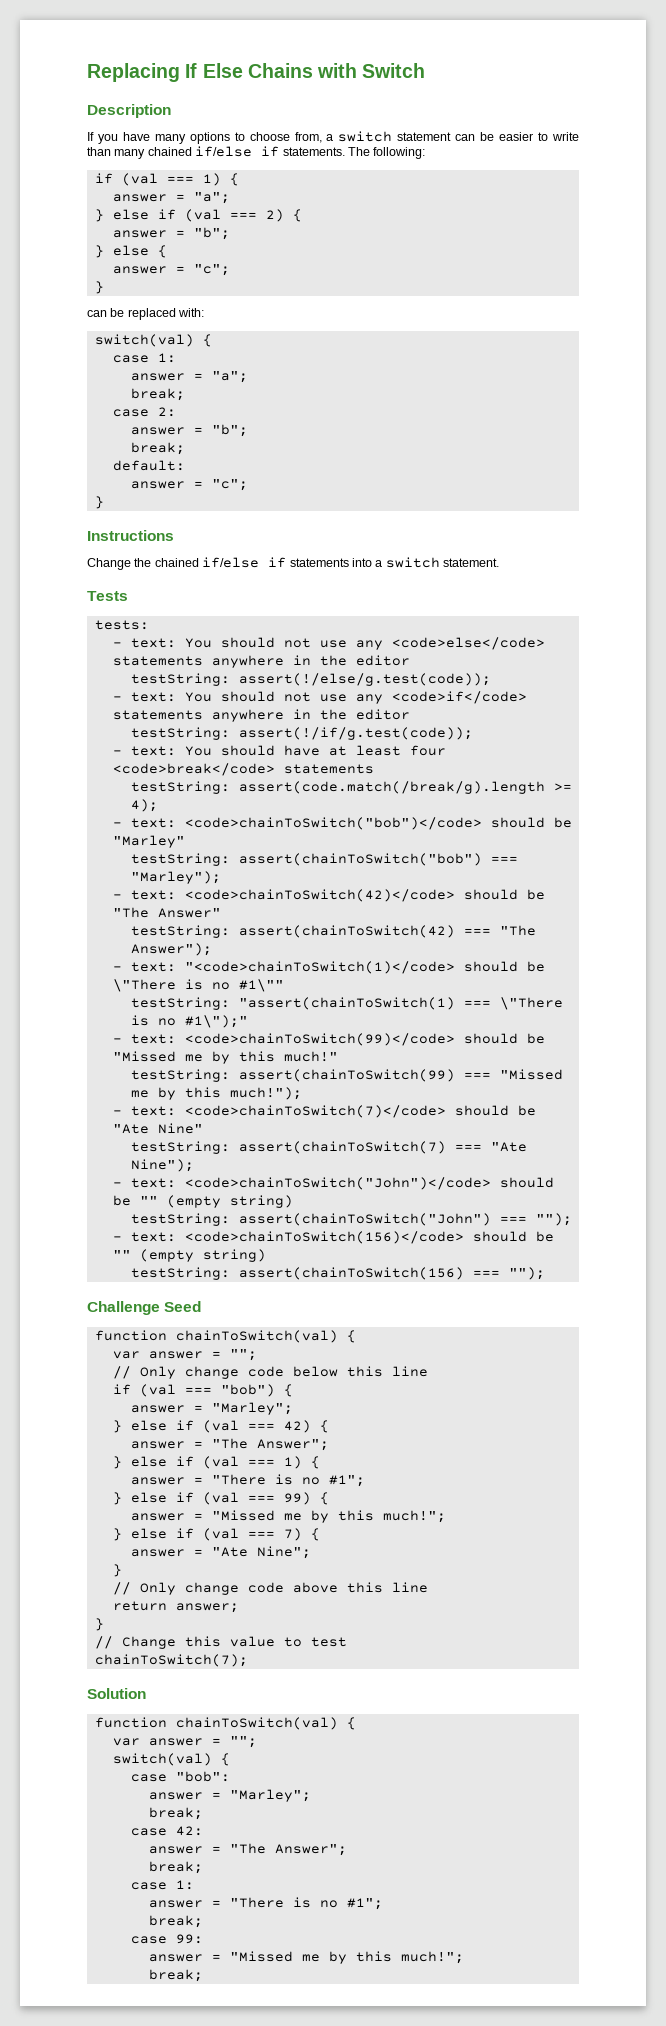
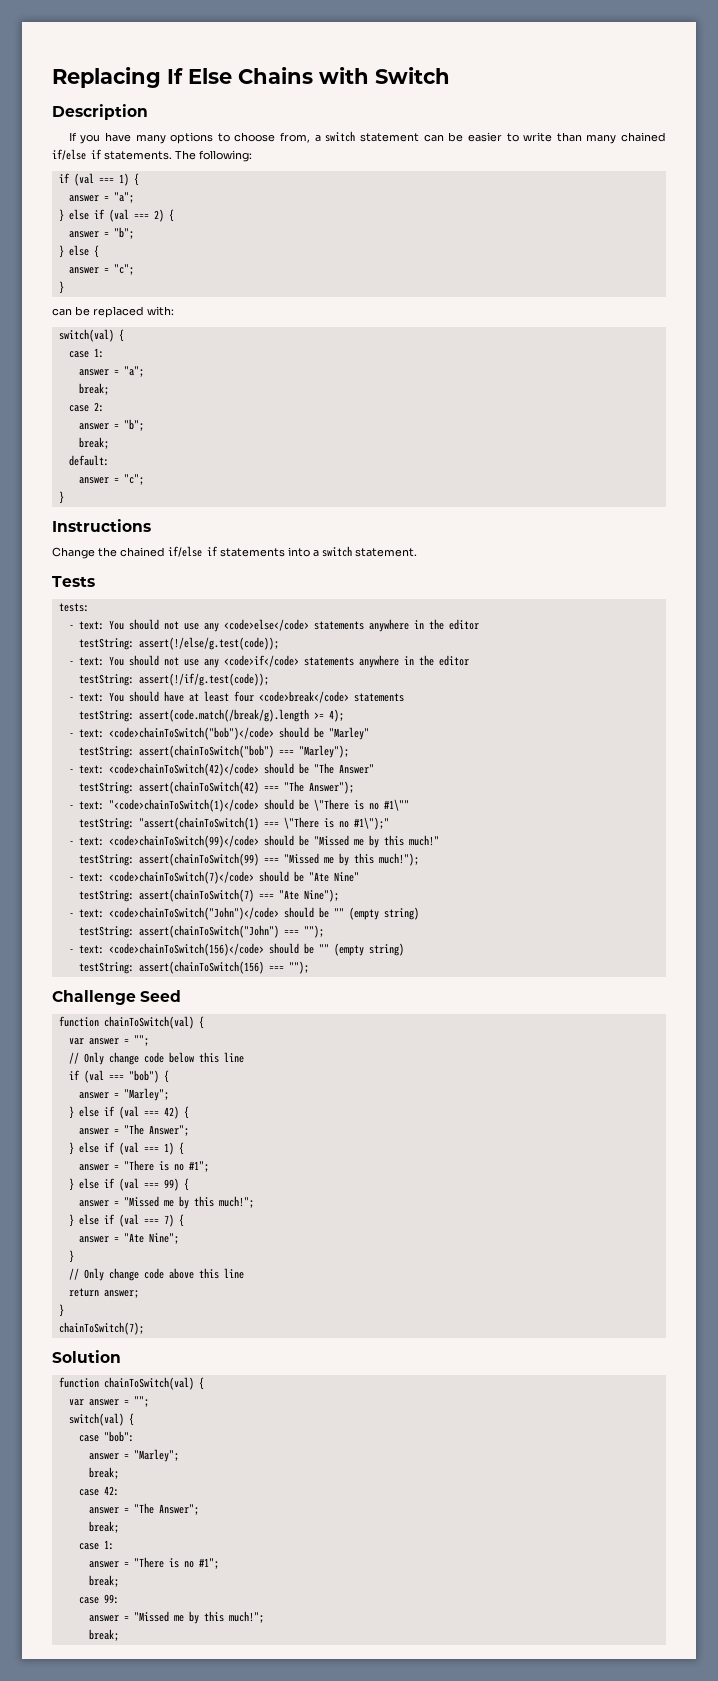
- // Change this value to test

